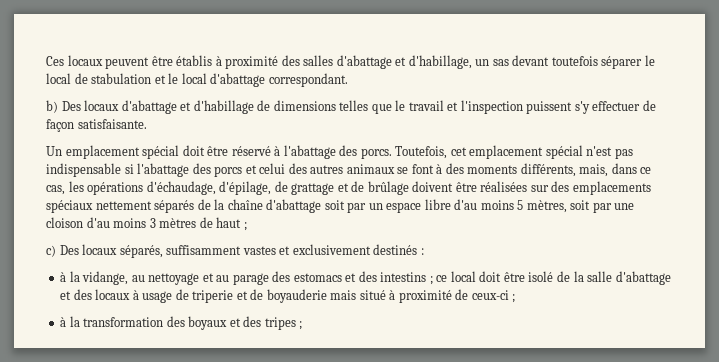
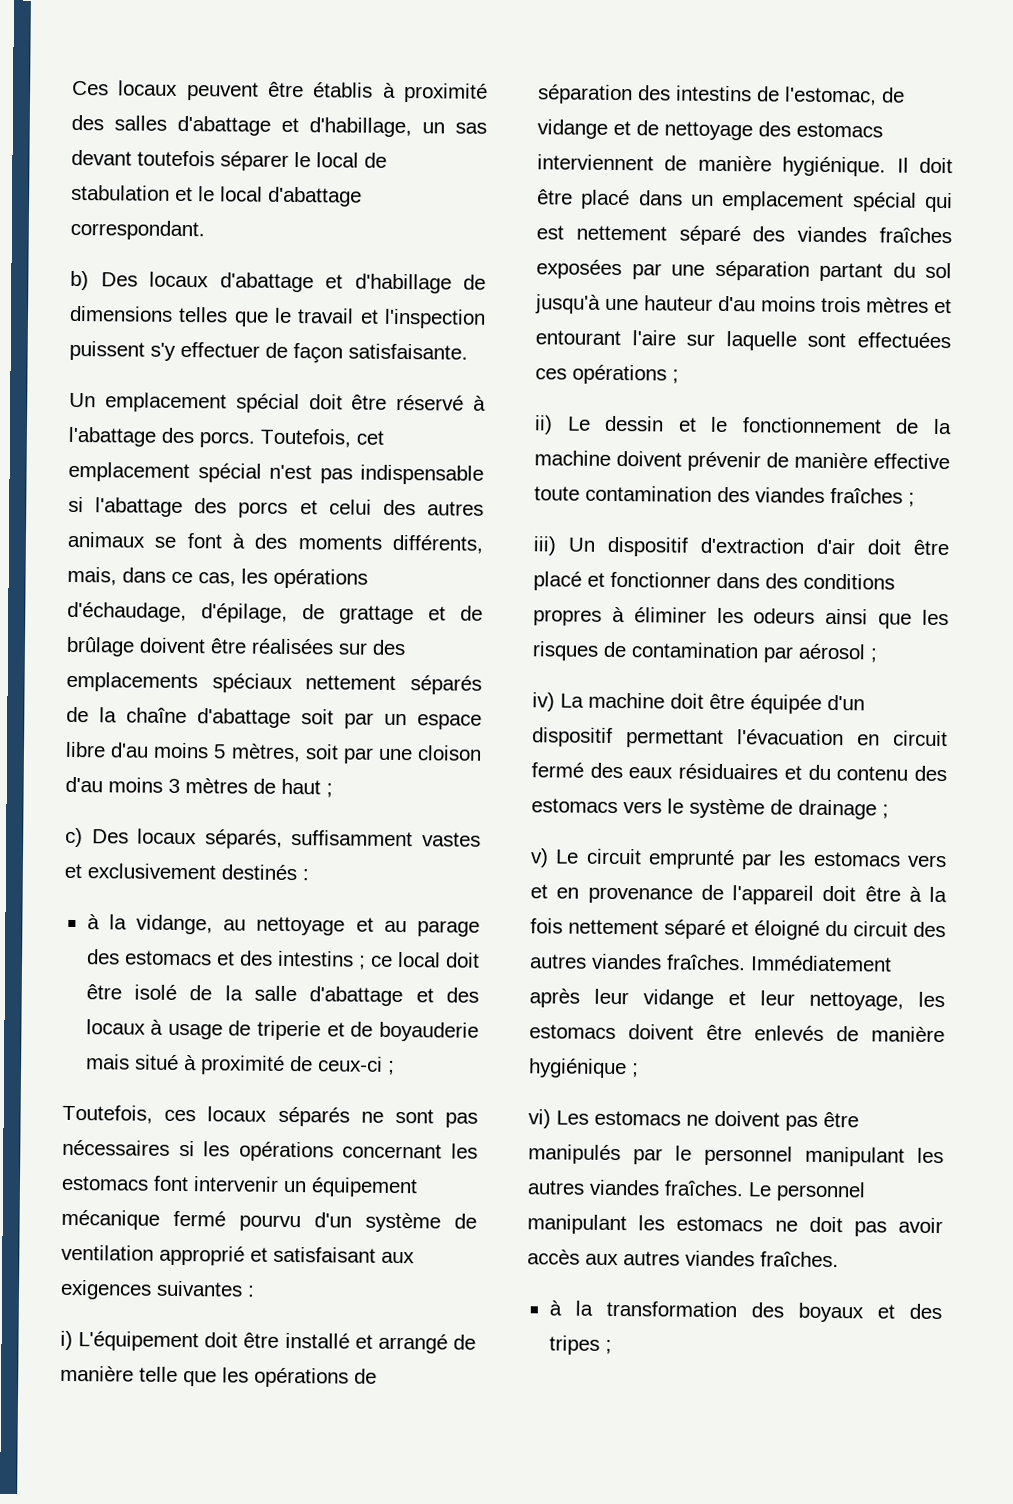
+ Toutefois, ces locaux séparés ne sont pas nécessaires si les opérations concernant les estomacs font intervenir un équipement mécanique fermé pourvu d'un système de ventilation approprié et satisfaisant aux exigences suivantes :
+ i) L'équipement doit être installé et arrangé de manière telle que les opérations de séparation des intestins de l'estomac, de vidange et de nettoyage des estomacs interviennent de manière hygiénique. Il doit être placé dans un emplacement spécial qui est nettement séparé des viandes fraîches exposées par une séparation partant du sol jusqu'à une hauteur d'au moins trois mètres et entourant l'aire sur laquelle sont effectuées ces opérations ;
+ ii) Le dessin et le fonctionnement de la machine doivent prévenir de manière effective toute contamination des viandes fraîches ;
+ iii) Un dispositif d'extraction d'air doit être placé et fonctionner dans des conditions propres à éliminer les odeurs ainsi que les risques de contamination par aérosol ;
+ iv) La machine doit être équipée d'un dispositif permettant l'évacuation en circuit fermé des eaux résiduaires et du contenu des estomacs vers le système de drainage ;
+ v) Le circuit emprunté par les estomacs vers et en provenance de l'appareil doit être à la fois nettement séparé et éloigné du circuit des autres viandes fraîches. Immédiatement après leur vidange et leur nettoyage, les estomacs doivent être enlevés de manière hygiénique ;
+ vi) Les estomacs ne doivent pas être manipulés par le personnel manipulant les autres viandes fraîches. Le personnel manipulant les estomacs ne doit pas avoir accès aux autres viandes fraîches.

